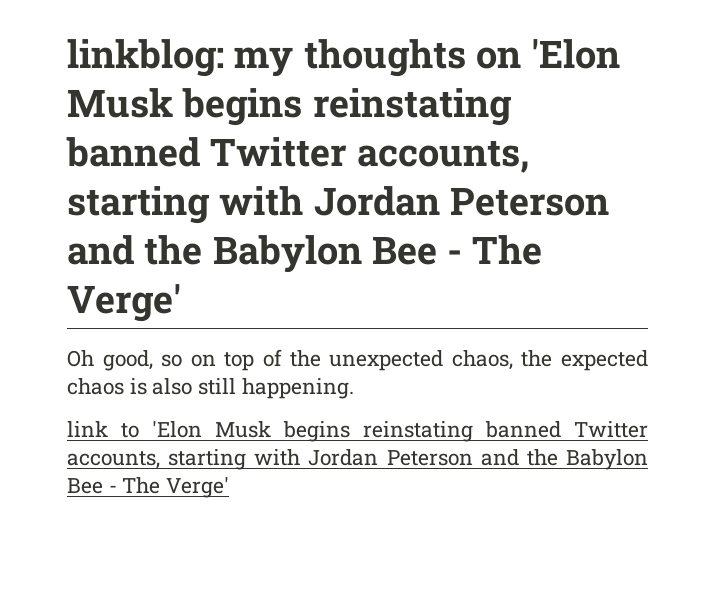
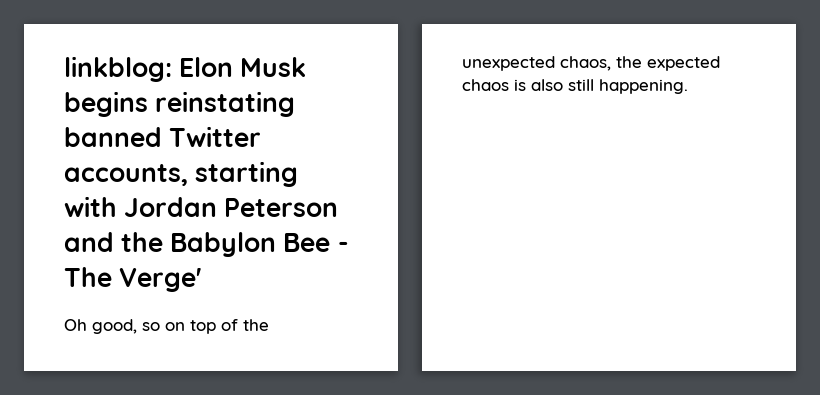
- linkblog: my thoughts on 'Elon Musk begins reinstating banned Twitter accounts, starting with Jordan Peterson and the Babylon Bee - The Verge'
+ linkblog: Elon Musk begins reinstating banned Twitter accounts, starting with Jordan Peterson and the Babylon Bee - The Verge'
- link to 'Elon Musk begins reinstating banned Twitter accounts, starting with Jordan Peterson and the Babylon Bee - The Verge'

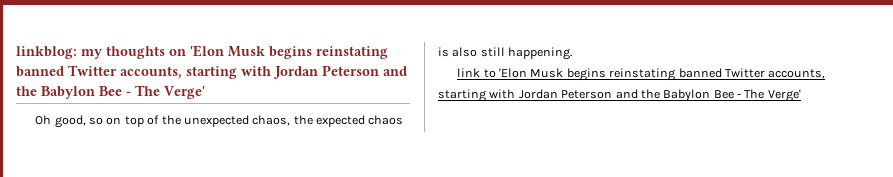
- linkblog: Elon Musk begins reinstating banned Twitter accounts, starting with Jordan Peterson and the Babylon Bee - The Verge'
+ linkblog: my thoughts on 'Elon Musk begins reinstating banned Twitter accounts, starting with Jordan Peterson and the Babylon Bee - The Verge'
+ link to 'Elon Musk begins reinstating banned Twitter accounts, starting with Jordan Peterson and the Babylon Bee - The Verge'

